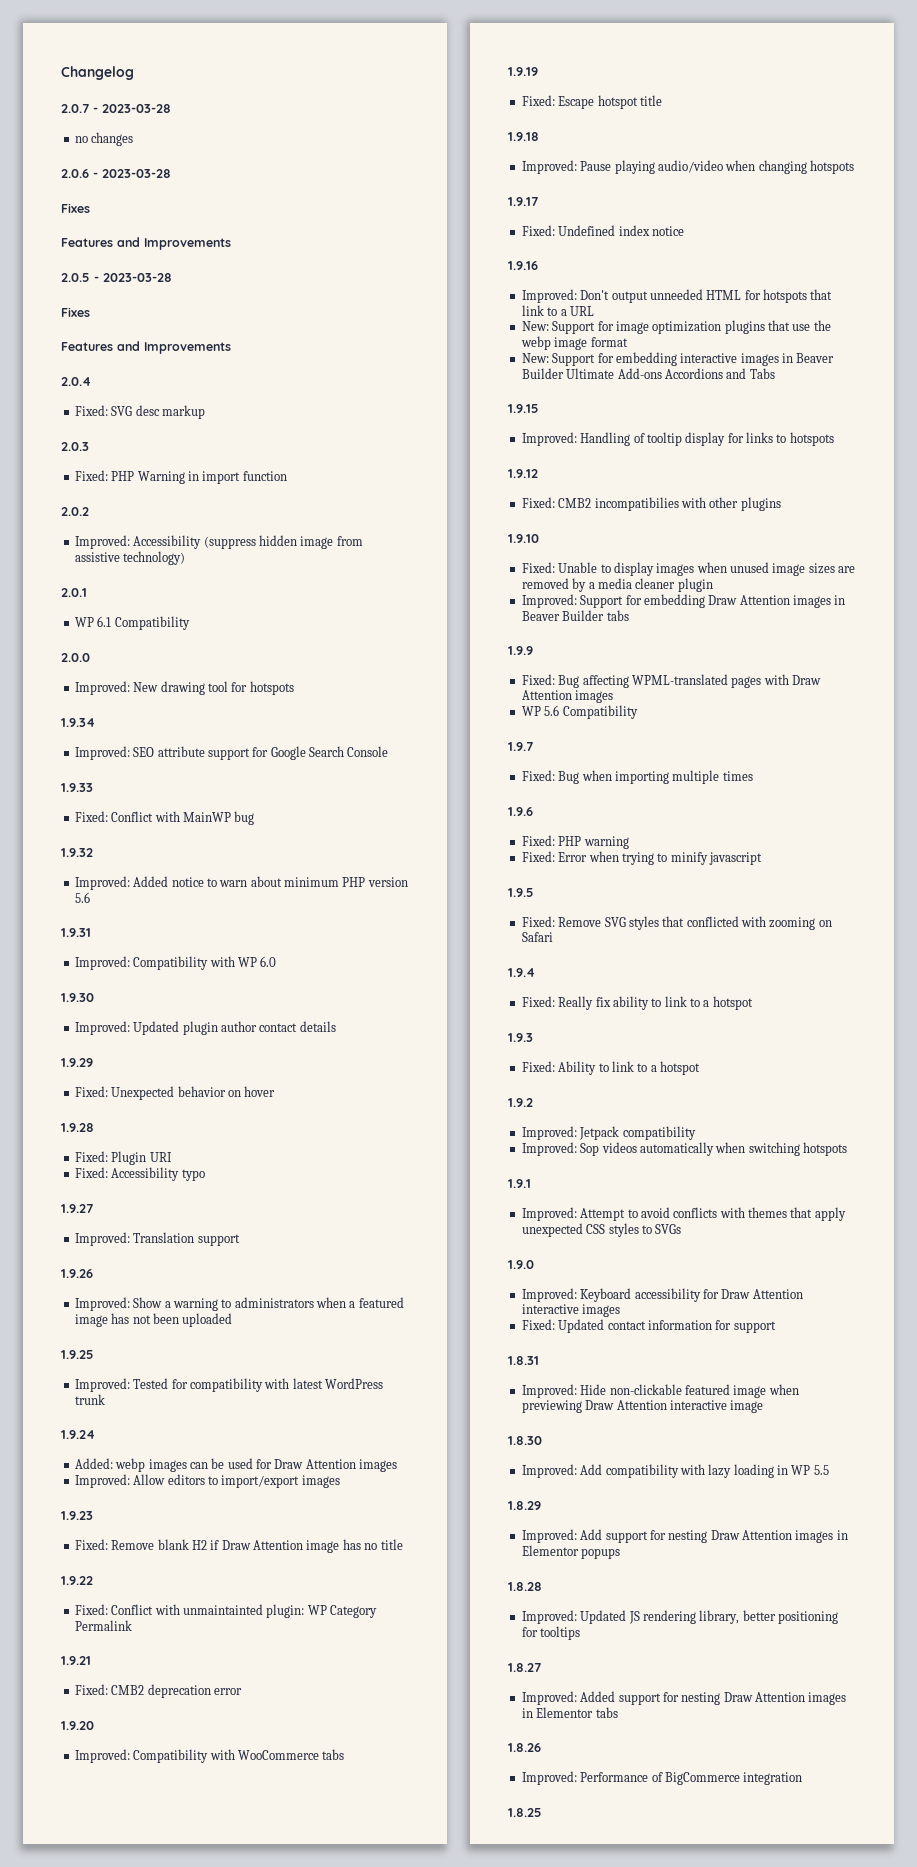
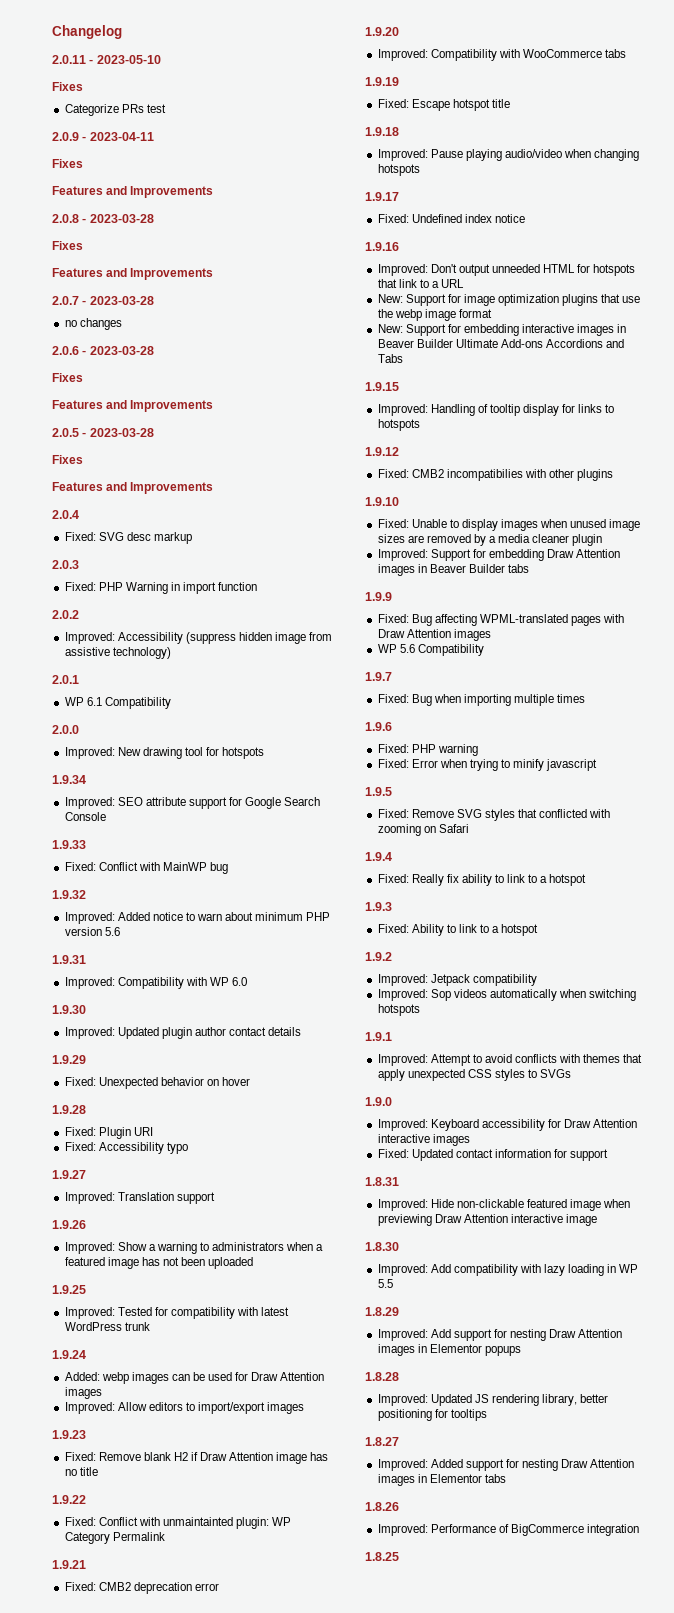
+ 2.0.11 - 2023-05-10
+ Fixes
+ Categorize PRs test
+ 2.0.9 - 2023-04-11
+ Fixes
+ Features and Improvements
+ 2.0.8 - 2023-03-28
+ Fixes
+ Features and Improvements

